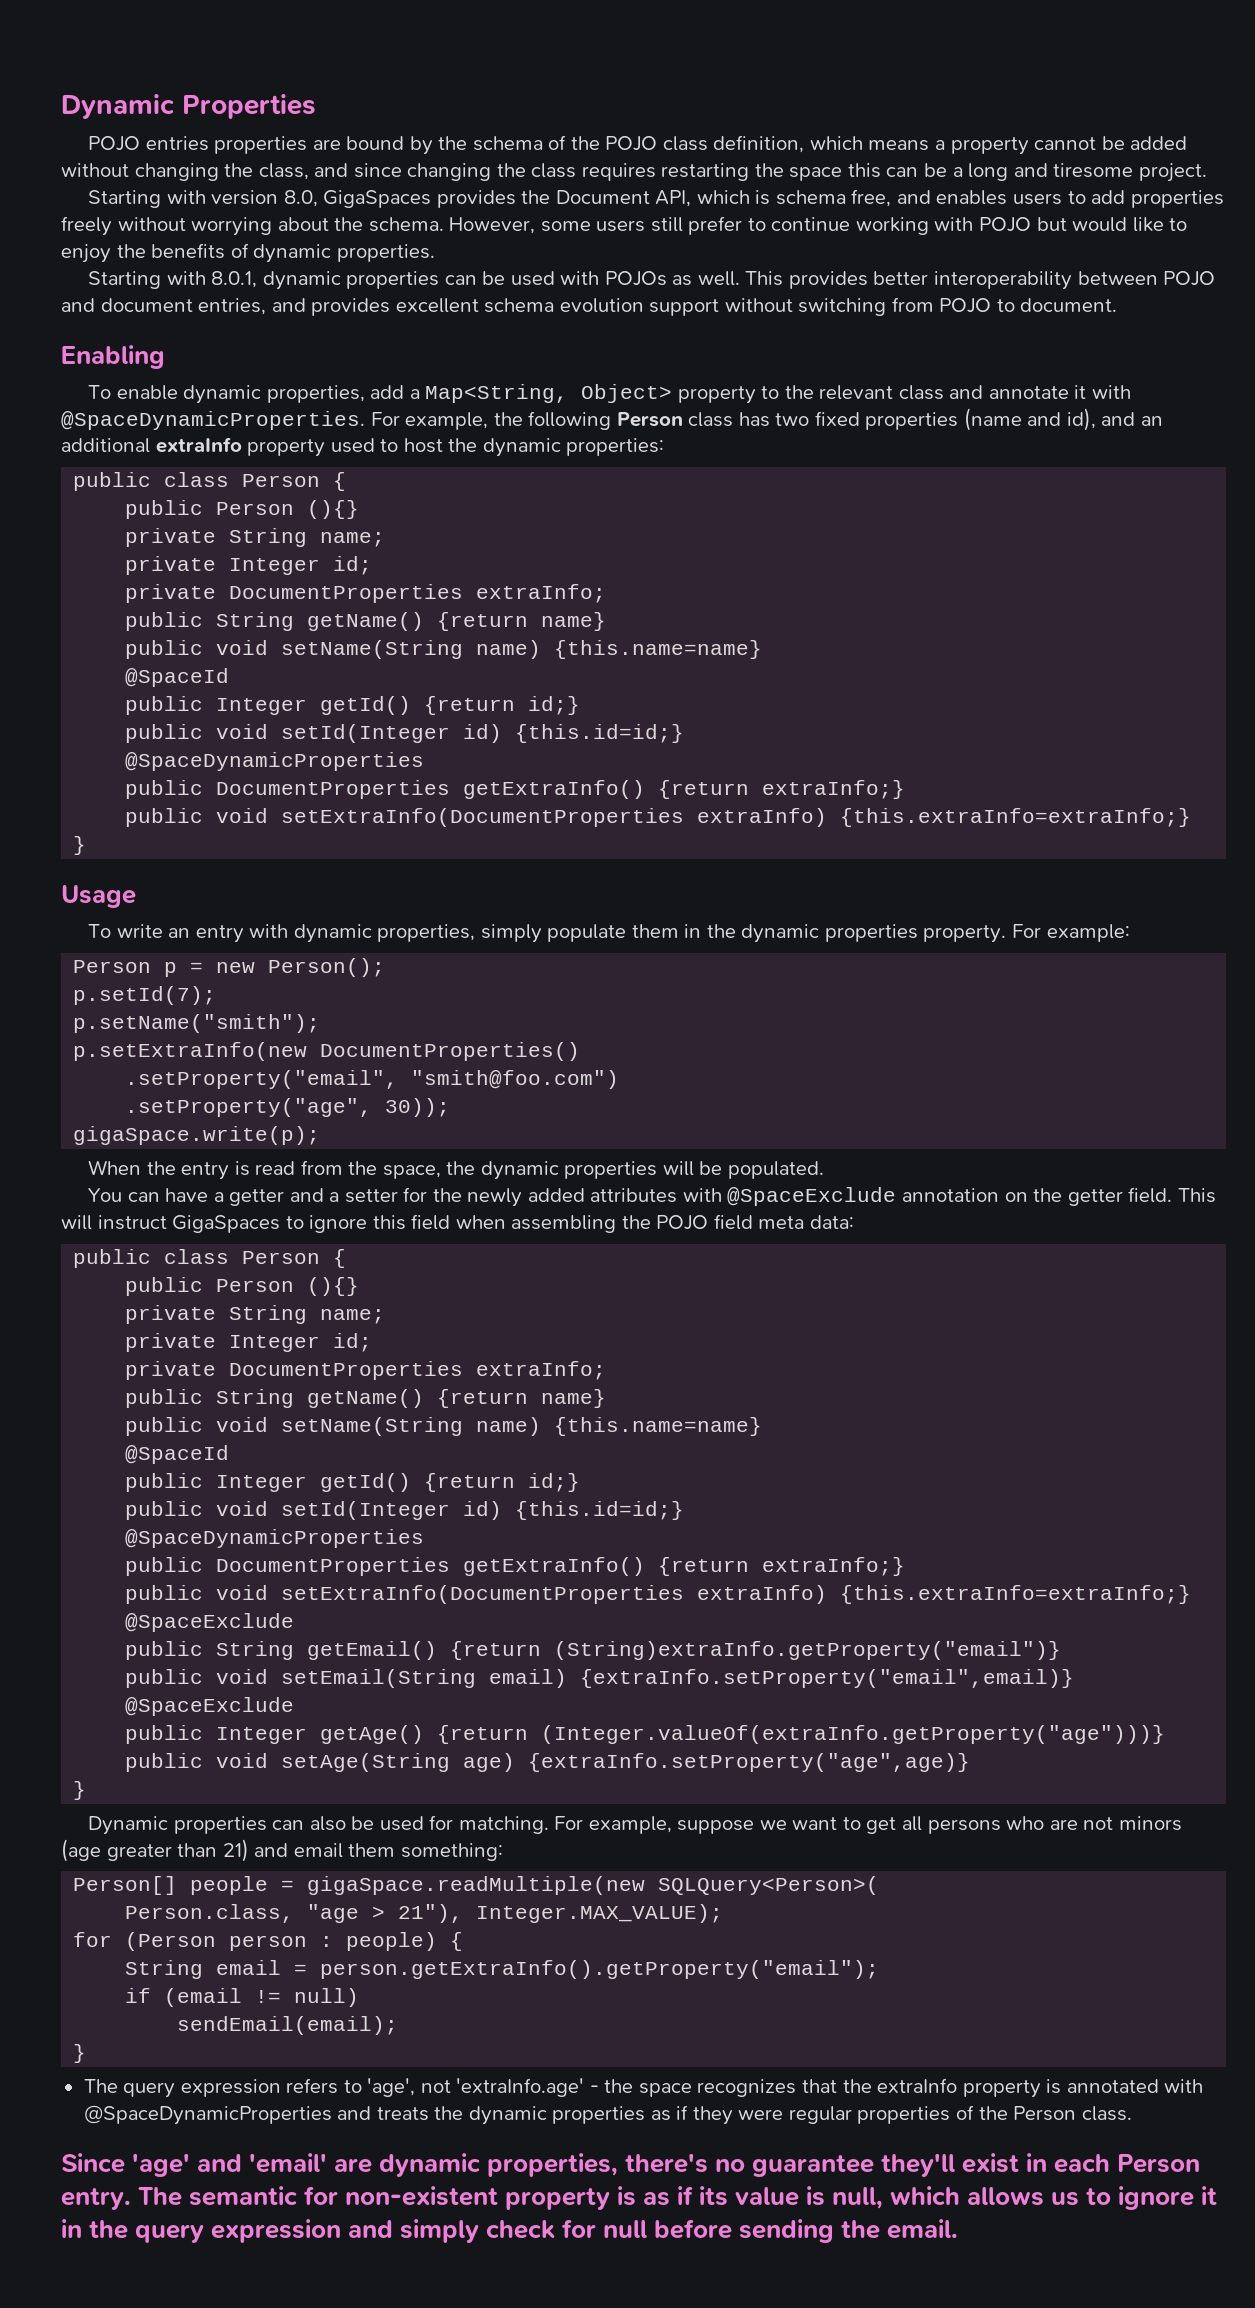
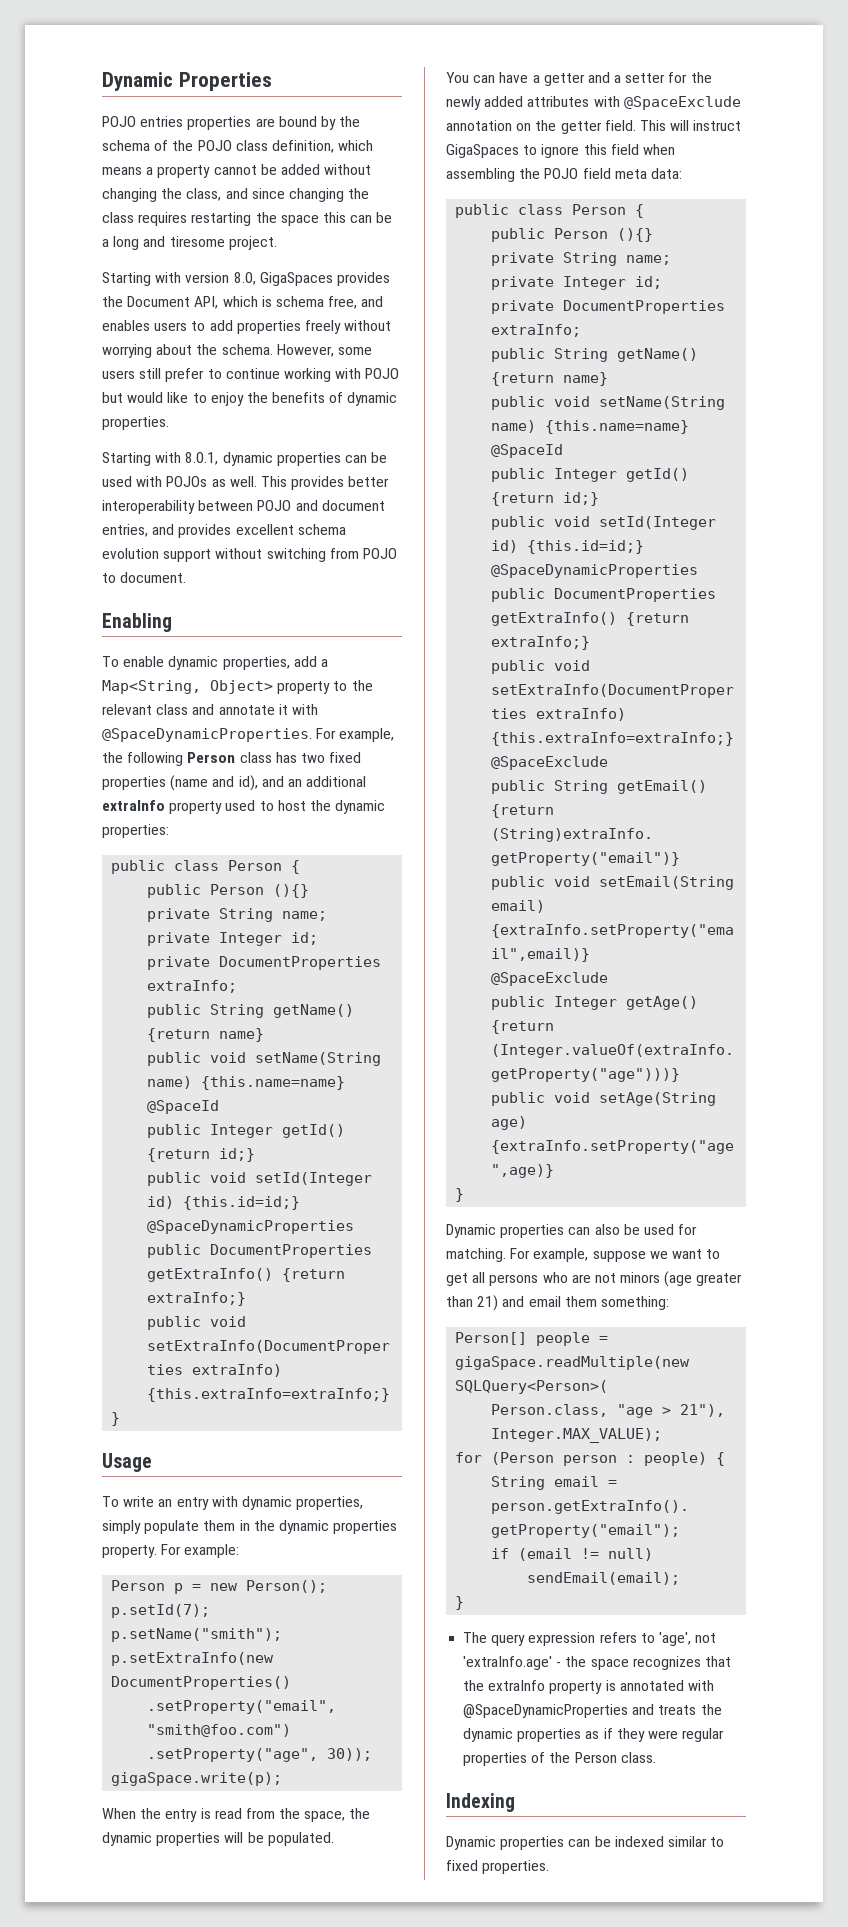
- Since 'age' and 'email' are dynamic properties, there's no guarantee they'll exist in each Person entry. The semantic for non-existent property is as if its value is null, which allows us to ignore it in the query expression and simply check for null before sending the email.
+ Indexing
+ Dynamic properties can be indexed similar to fixed properties.

